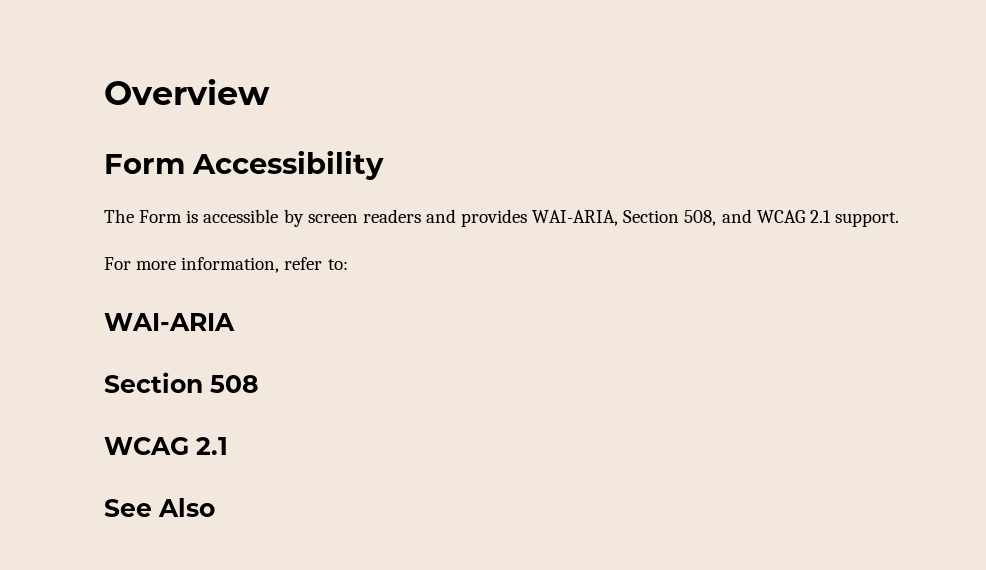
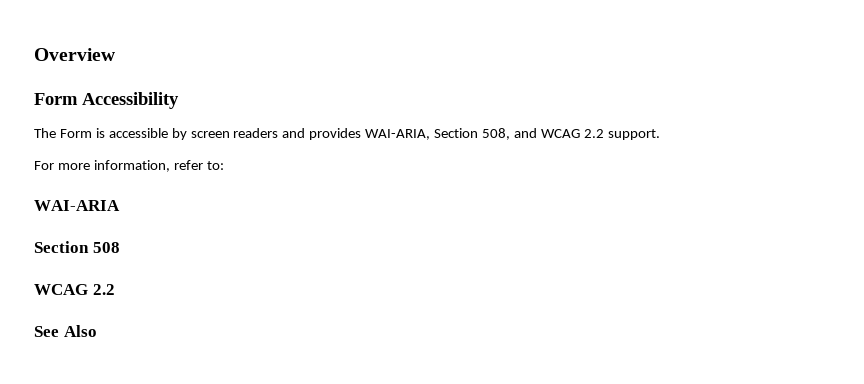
- The Form is accessible by screen readers and provides WAI-ARIA, Section 508, and WCAG 2.1 support.
+ The Form is accessible by screen readers and provides WAI-ARIA, Section 508, and WCAG 2.2 support.
  Section 508
- WCAG 2.1
+ WCAG 2.2

